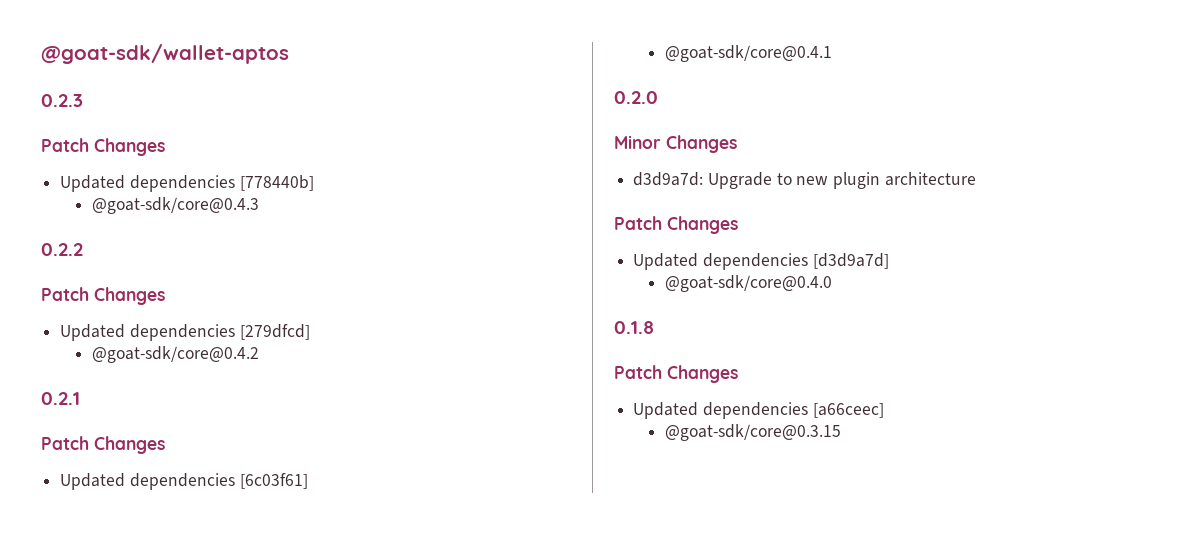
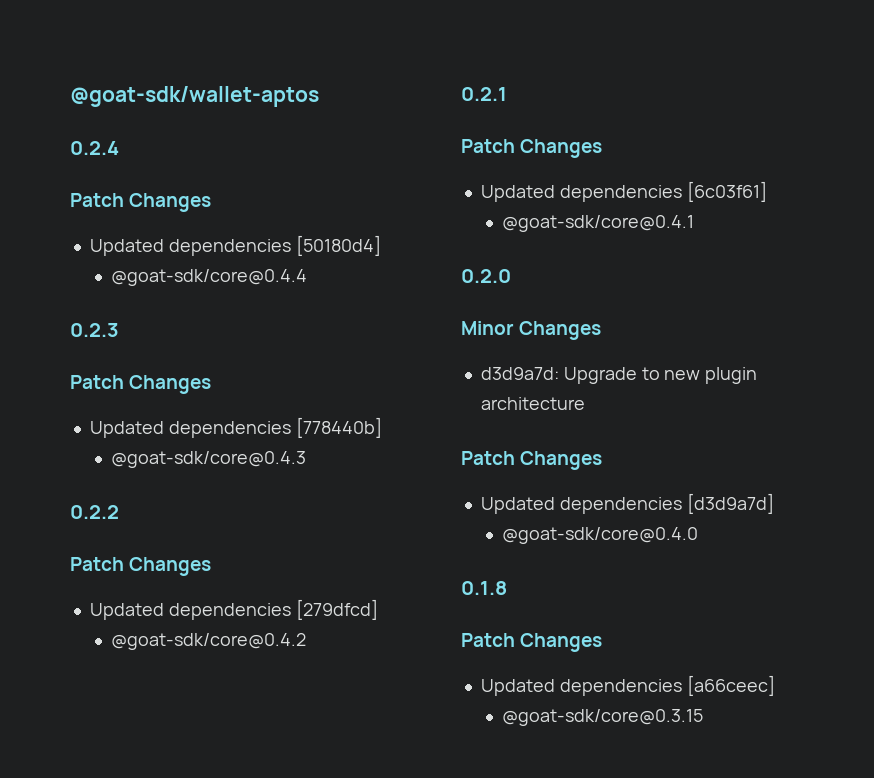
+ 0.2.4
+ Patch Changes
+ Updated dependencies [50180d4]
+ @goat-sdk/core@0.4.4

